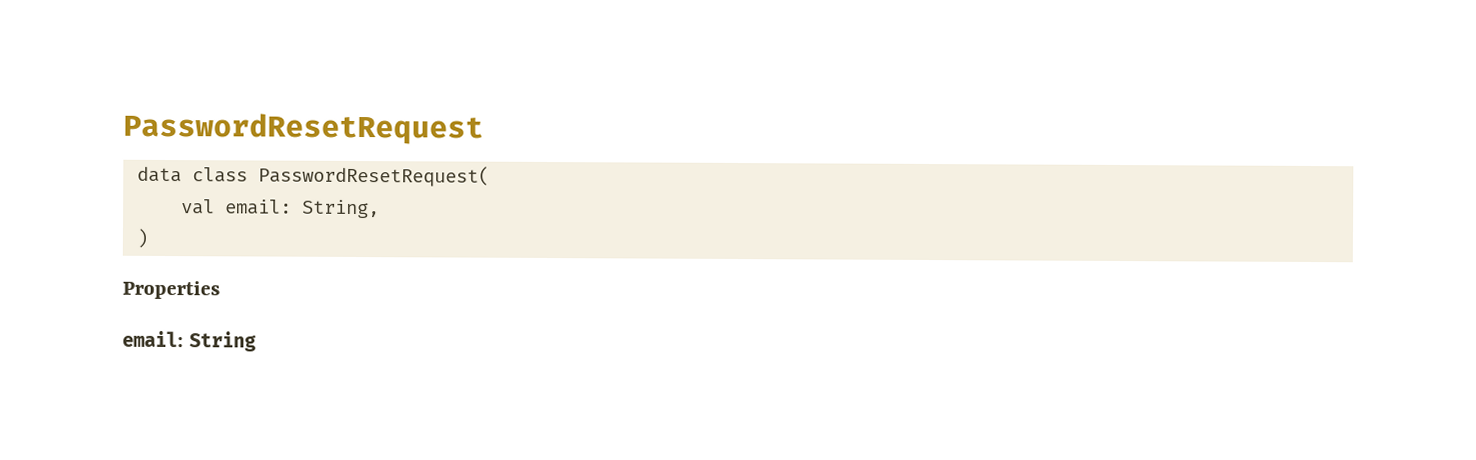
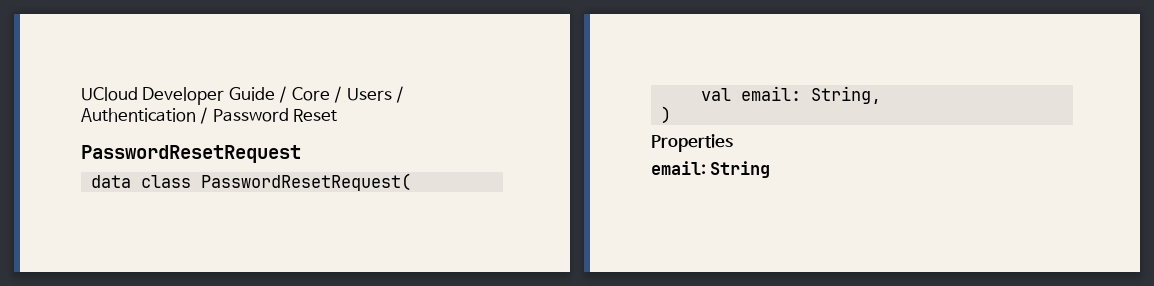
+ UCloud Developer Guide / Core / Users / Authentication / Password Reset

